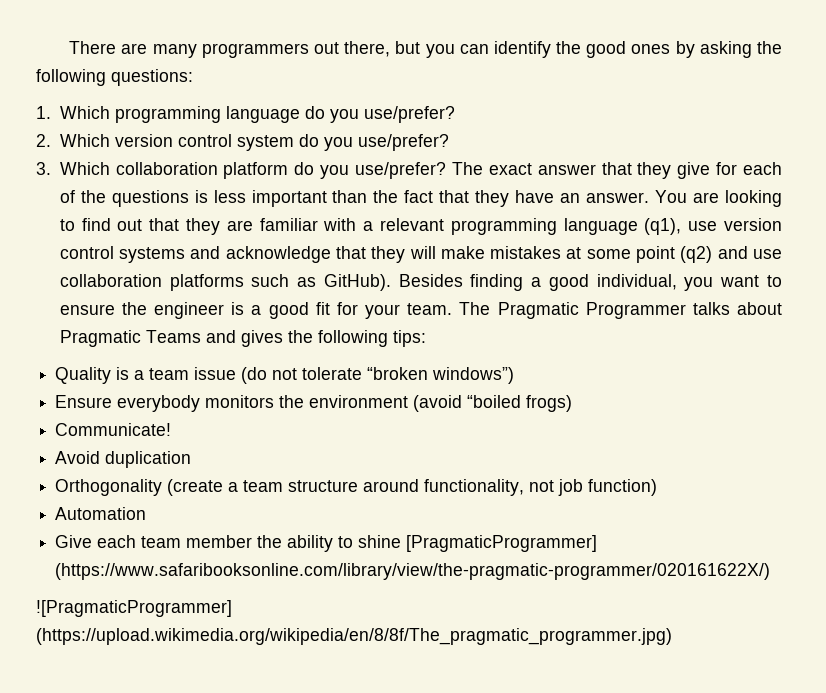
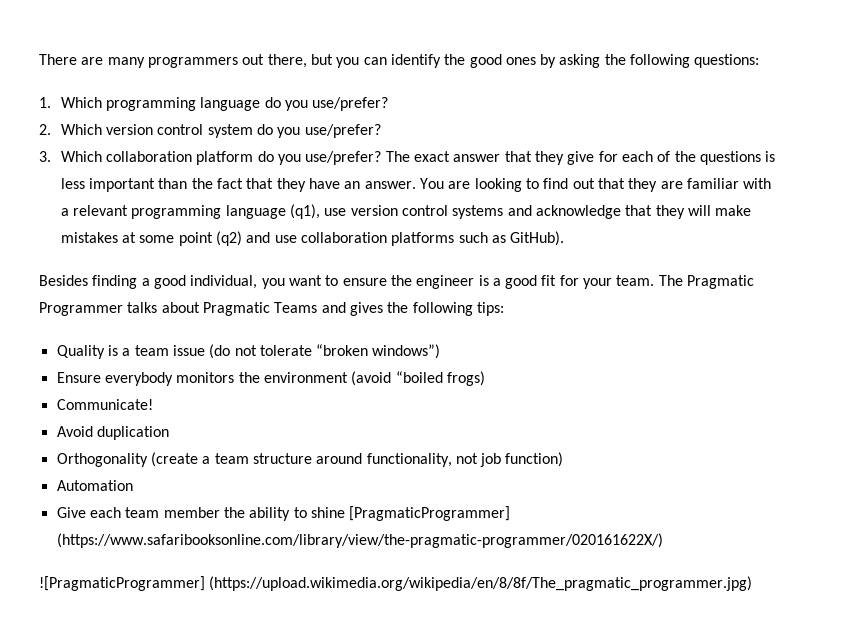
- You are looking to find out that they are familiar with a relevant programming language (q1), use version control systems and acknowledge that they will make mistakes at some point (q2) and use collaboration platforms such as GitHub). Besides finding a good individual, you want to ensure the engineer is a good fit for your team.
+ You are looking to find out that they are familiar with a relevant programming language (q1), use version control systems and acknowledge that they will make mistakes at some point (q2) and use collaboration platforms such as GitHub).
+ Besides finding a good individual, you want to ensure the engineer is a good fit for your team.

